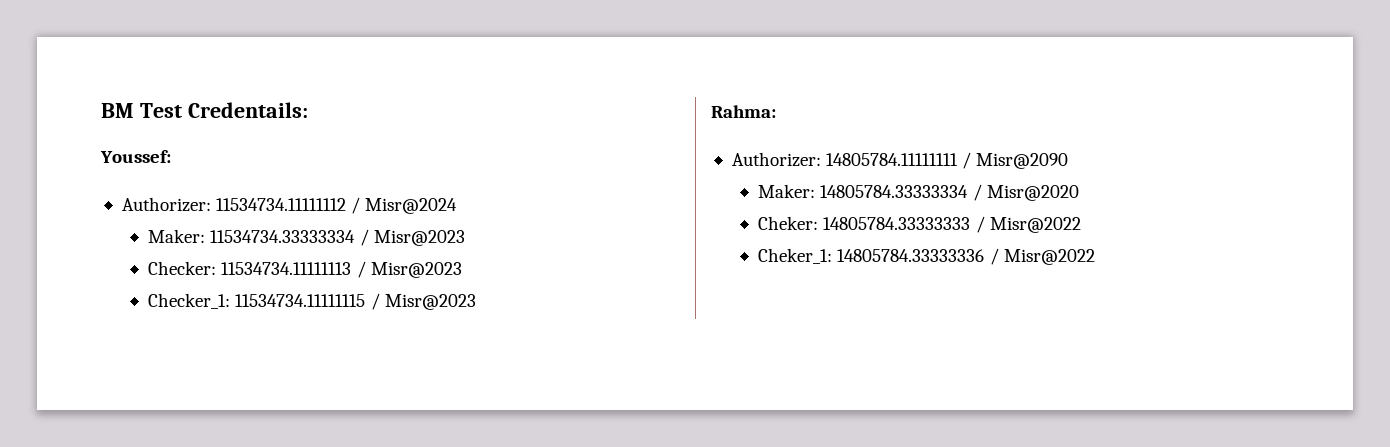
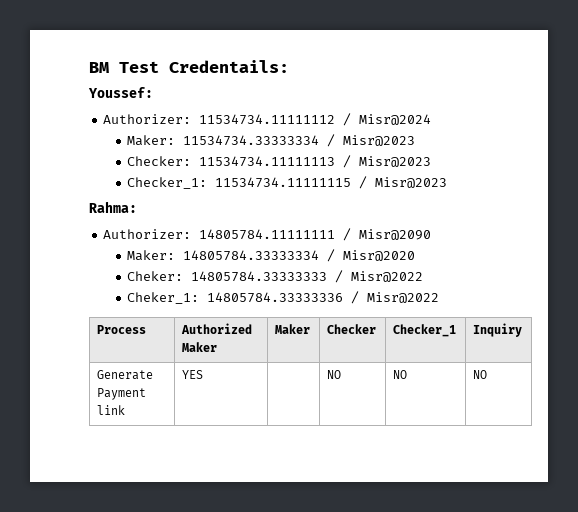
+ Process | Authorized Maker | Maker | Checker | Checker_1 | Inquiry
+ Generate Payment link | YES | | NO | NO | NO

